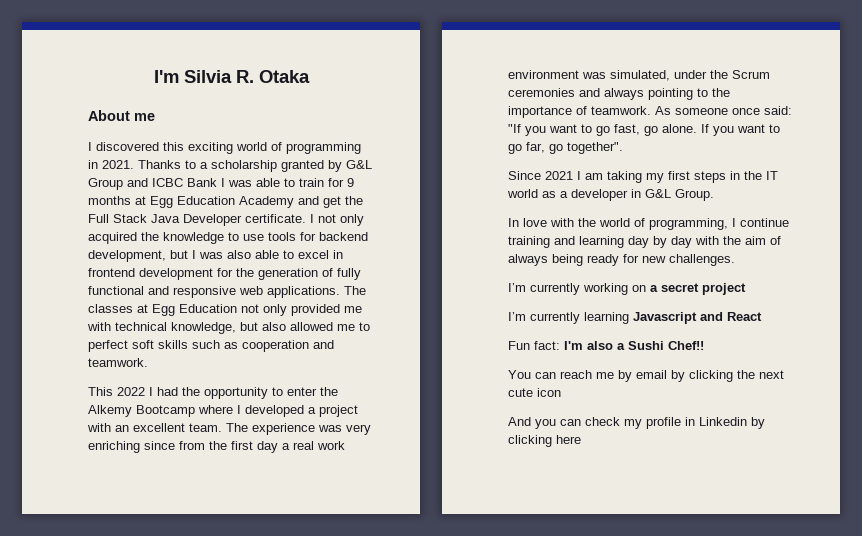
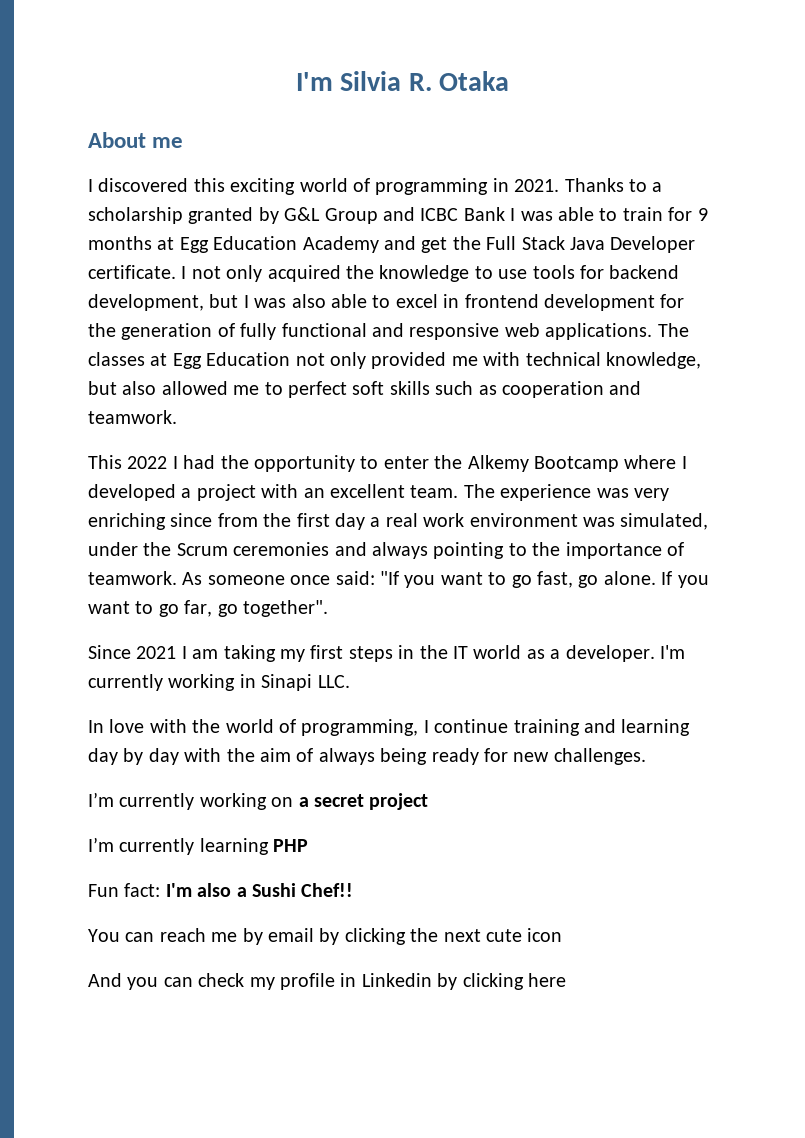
- Since 2021 I am taking my first steps in the IT world as a developer in G&L Group.
+ Since 2021 I am taking my first steps in the IT world as a developer. I'm currently working in Sinapi LLC.
- I’m currently learning Javascript and React
+ I’m currently learning PHP

